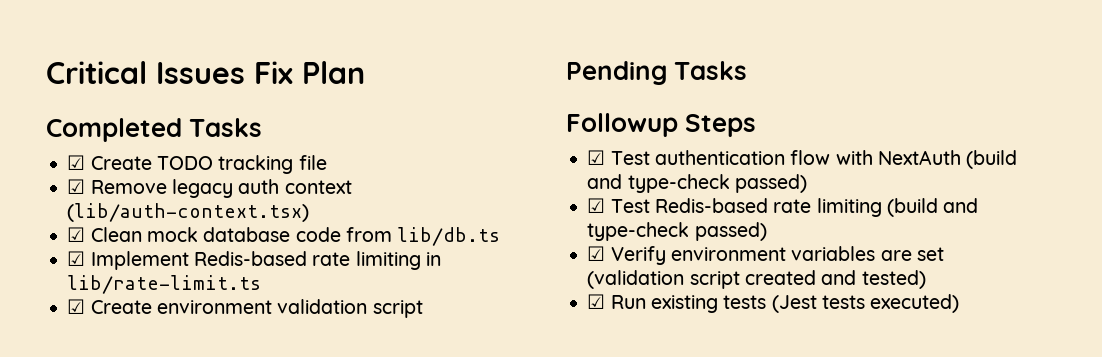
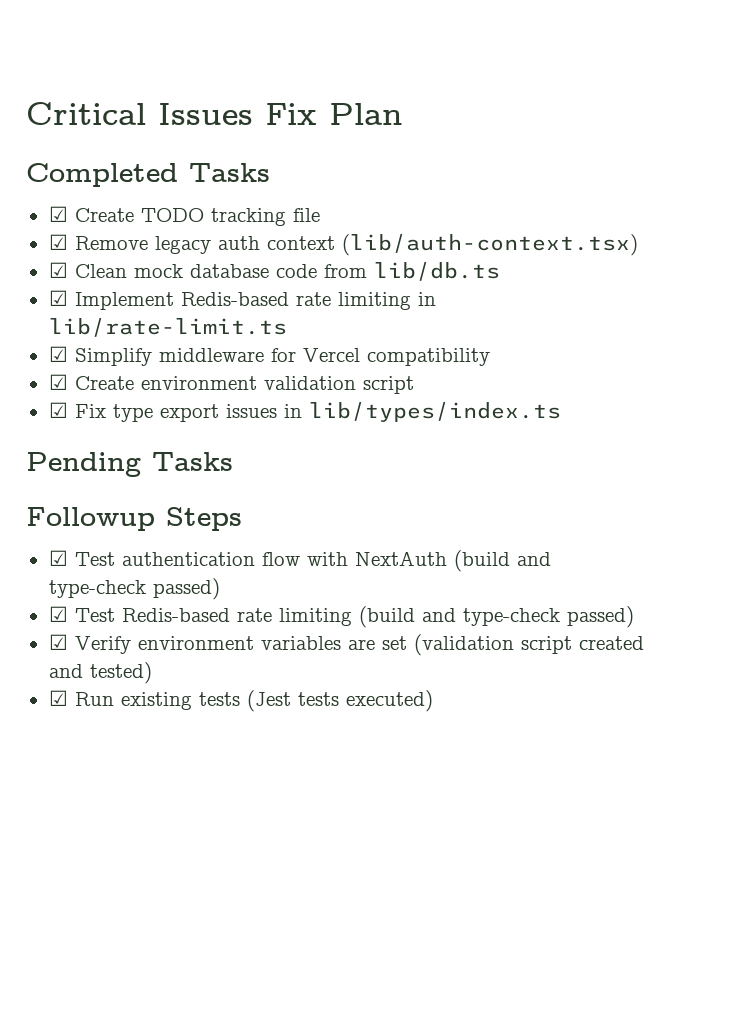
+ ☑ Simplify middleware for Vercel compatibility
+ ☑ Fix type export issues in lib/types/index.ts

